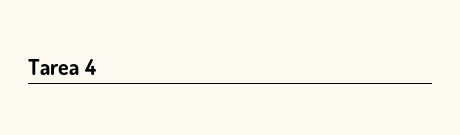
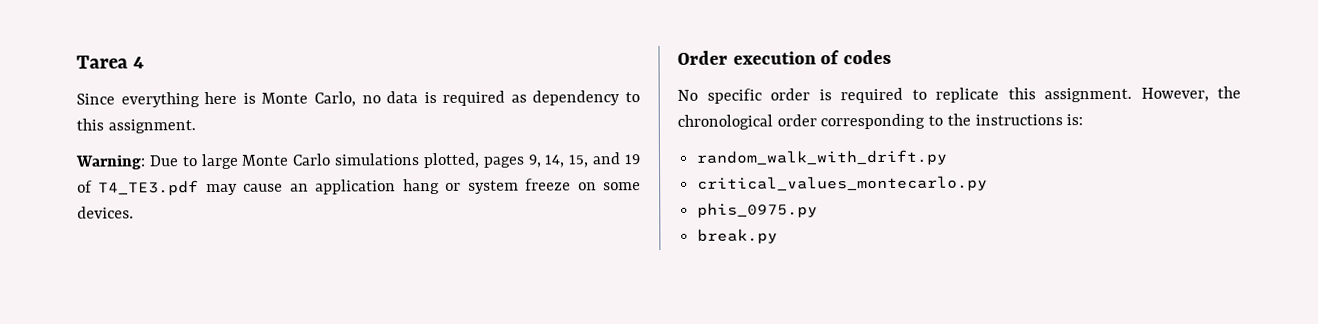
+ Since everything here is Monte Carlo, no data is required as dependency to this assignment.
+ Warning: Due to large Monte Carlo simulations plotted, pages 9, 14, 15, and 19 of T4_TE3.pdf may cause an application hang or system freeze on some devices.
+ Order execution of codes
+ No specific order is required to replicate this assignment. However, the chronological order corresponding to the instructions is:
+ random_walk_with_drift.py
+ critical_values_montecarlo.py
+ phis_0975.py
+ break.py

